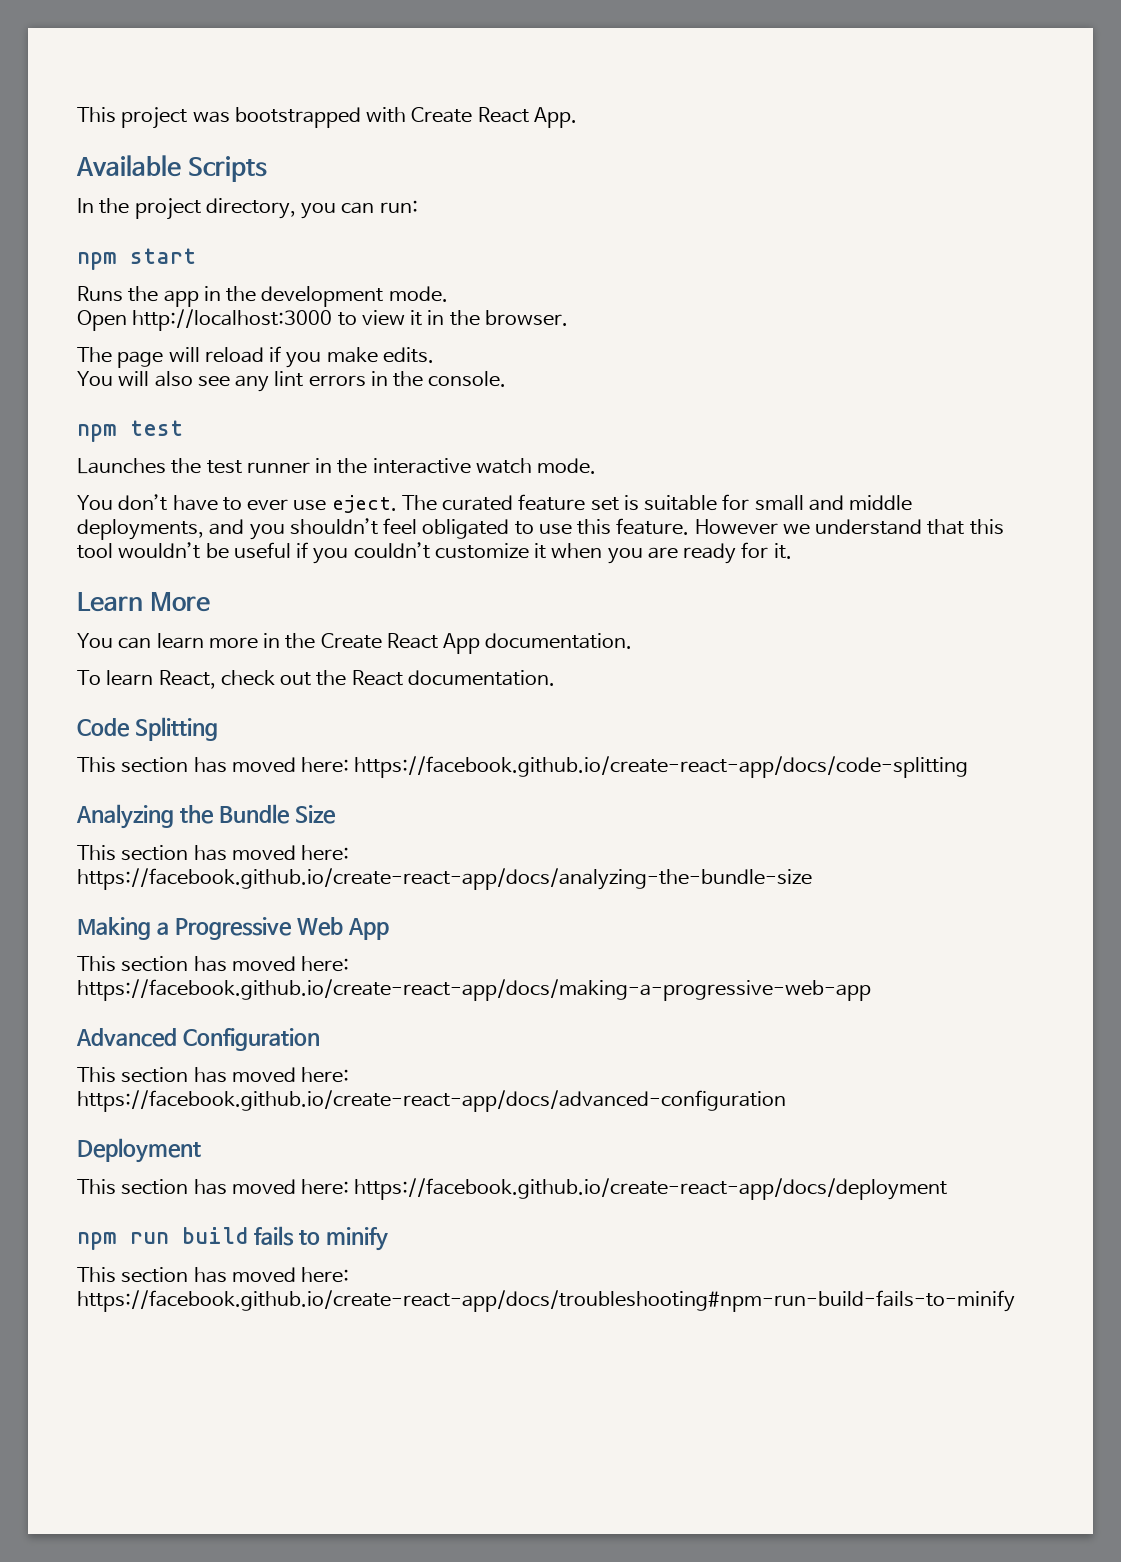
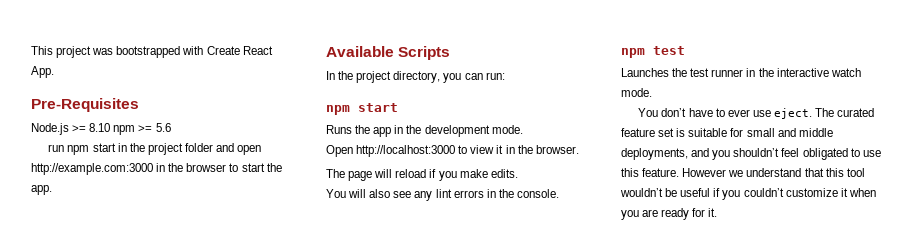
+ Pre-Requisites
+ Node.js >= 8.10 npm >= 5.6
+ run npm start in the project folder and open http://example.com:3000 in the browser to start the app.
- Learn More
- You can learn more in the Create React App documentation.
- To learn React, check out the React documentation.
- Code Splitting
- This section has moved here: https://facebook.github.io/create-react-app/docs/code-splitting
- Analyzing the Bundle Size
- This section has moved here: https://facebook.github.io/create-react-app/docs/analyzing-the-bundle-size
- Making a Progressive Web App
- This section has moved here: https://facebook.github.io/create-react-app/docs/making-a-progressive-web-app
- Advanced Configuration
- This section has moved here: https://facebook.github.io/create-react-app/docs/advanced-configuration
- Deployment
- This section has moved here: https://facebook.github.io/create-react-app/docs/deployment
- npm run build fails to minify
- This section has moved here: https://facebook.github.io/create-react-app/docs/troubleshooting#npm-run-build-fails-to-minify

